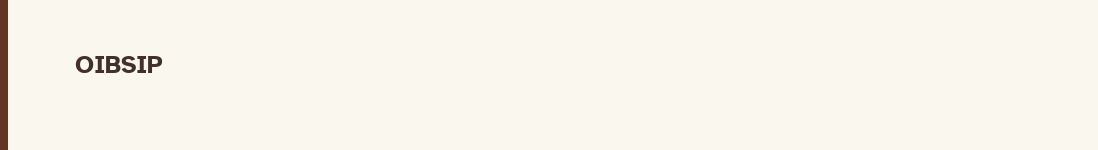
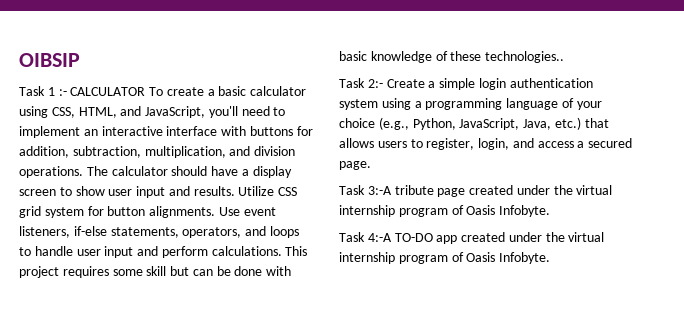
+ Task 1 :- CALCULATOR To create a basic calculator using CSS, HTML, and JavaScript, you'll need to implement an interactive interface with buttons for addition, subtraction, multiplication, and division operations. The calculator should have a display screen to show user input and results. Utilize CSS grid system for button alignments. Use event listeners, if-else statements, operators, and loops to handle user input and perform calculations. This project requires some skill but can be done with basic knowledge of these technologies..
+ Task 2:- Create a simple login authentication system using a programming language of your choice (e.g., Python, JavaScript, Java, etc.) that allows users to register, login, and access a secured page.
+ Task 3:-A tribute page created under the virtual internship program of Oasis Infobyte.
+ Task 4:-A TO-DO app created under the virtual internship program of Oasis Infobyte.

